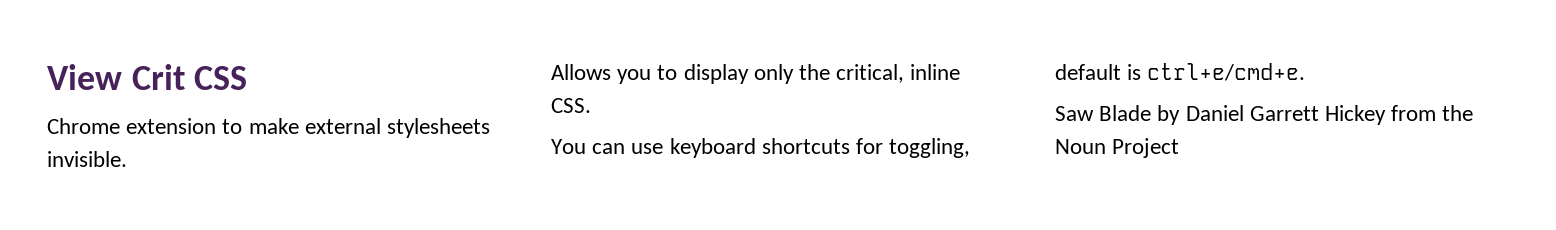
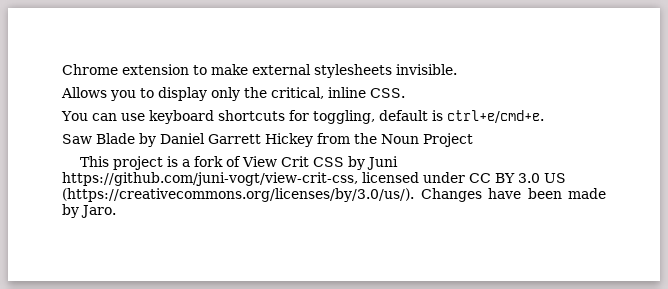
- View Crit CSS
+ This project is a fork of View Crit CSS by Juni https://github.com/juni-vogt/view-crit-css, licensed under CC BY 3.0 US (https://creativecommons.org/licenses/by/3.0/us/). Changes have been made by Jaro.

